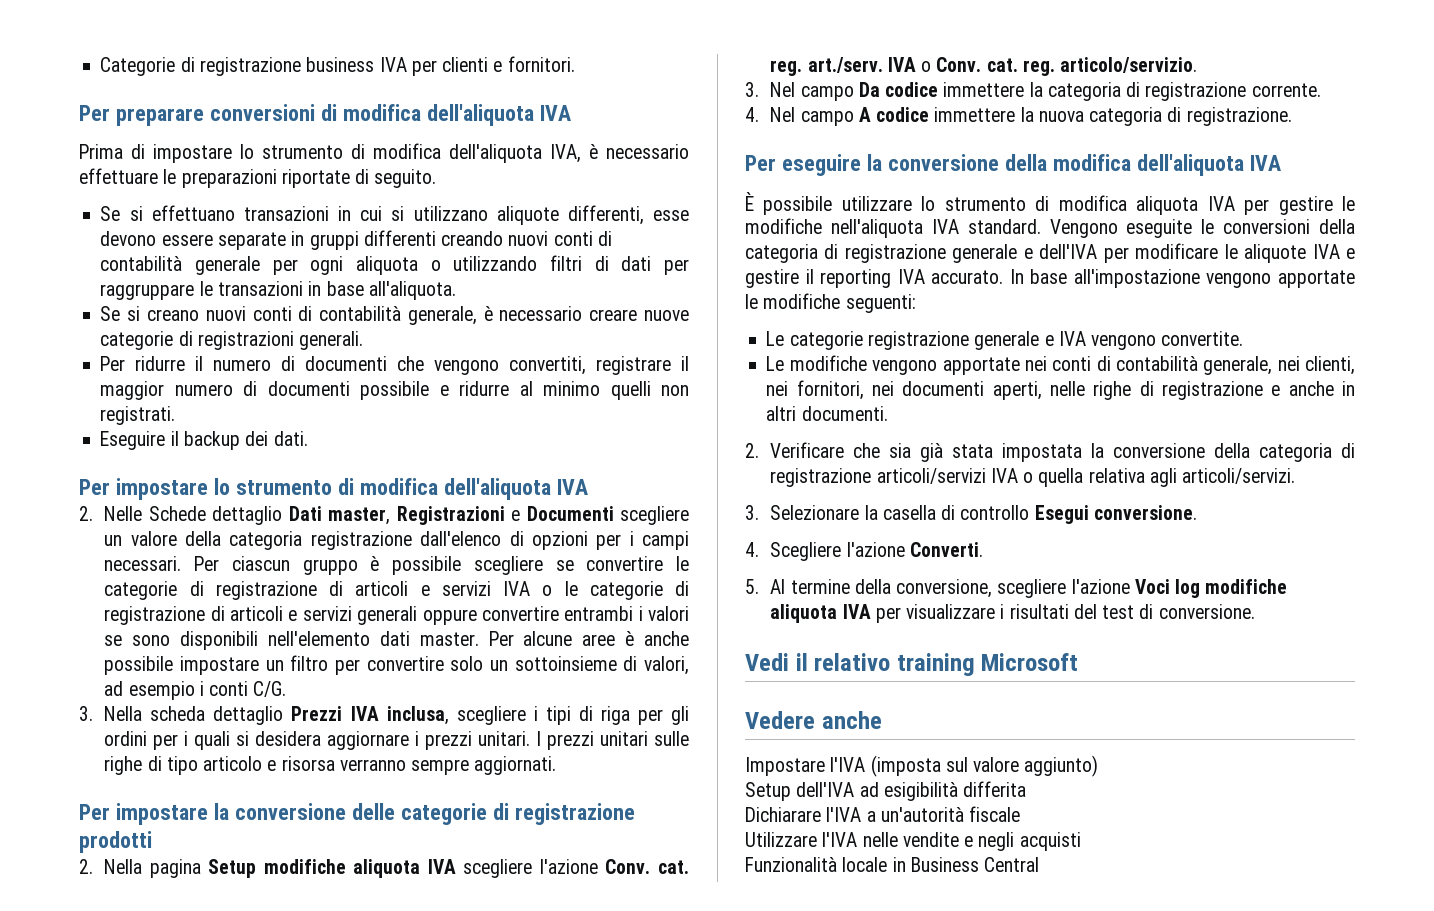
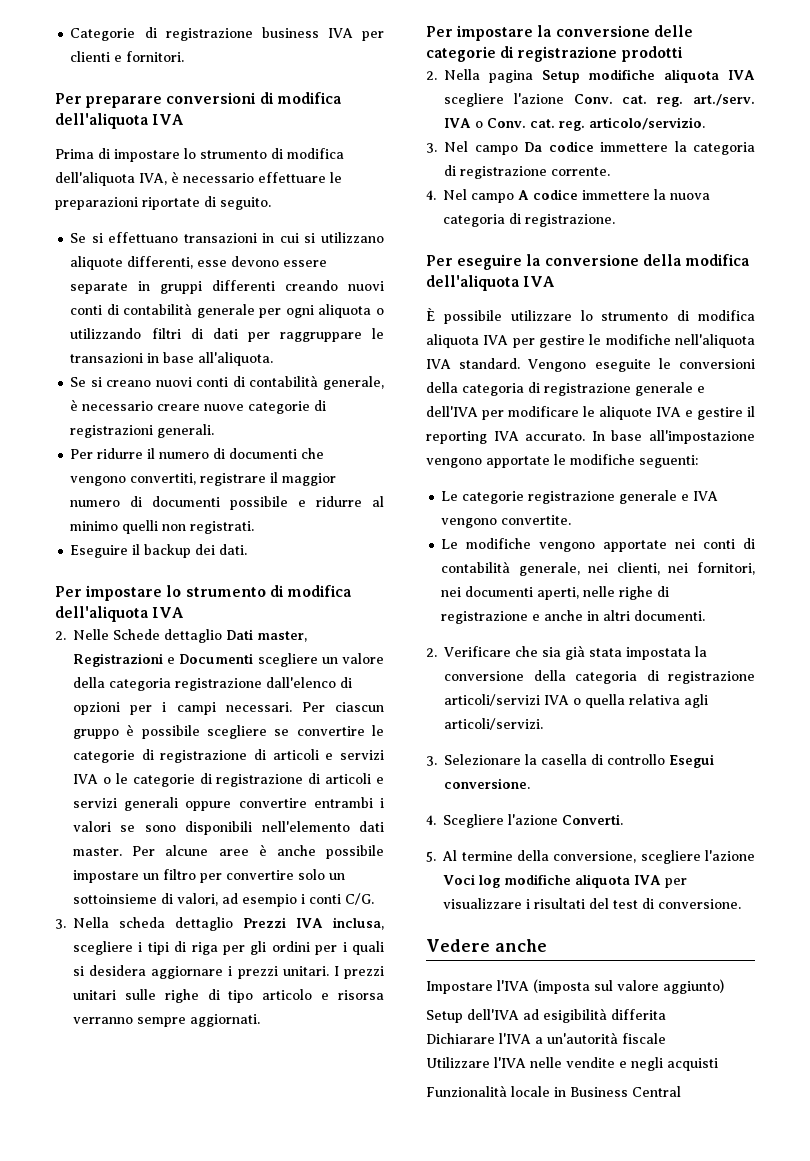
- Vedi il relativo training Microsoft

